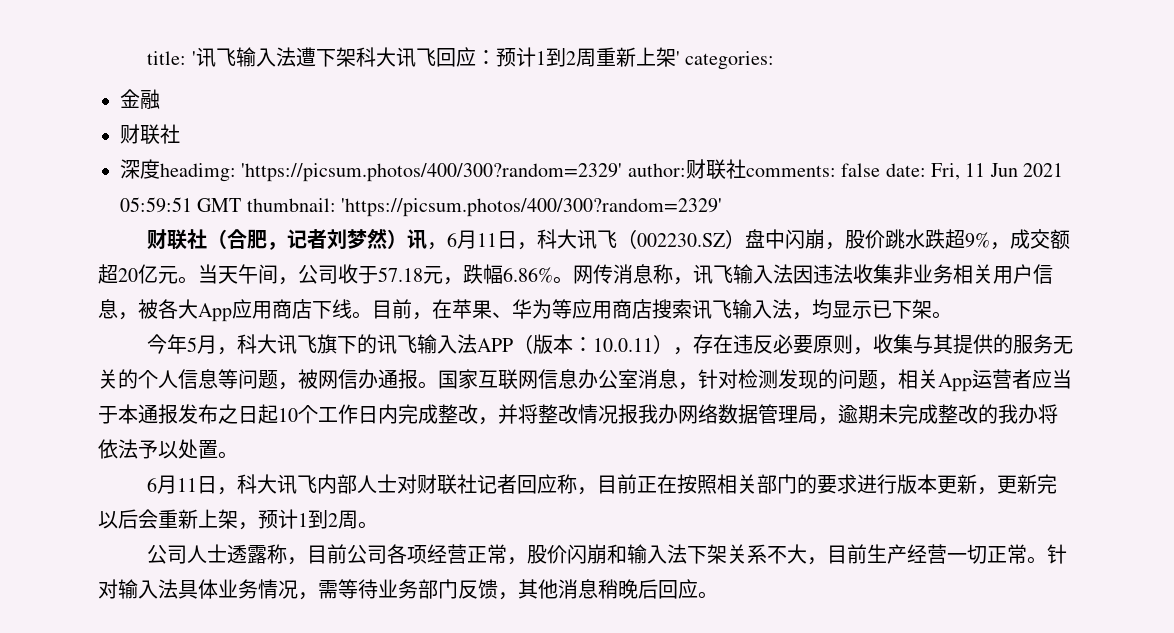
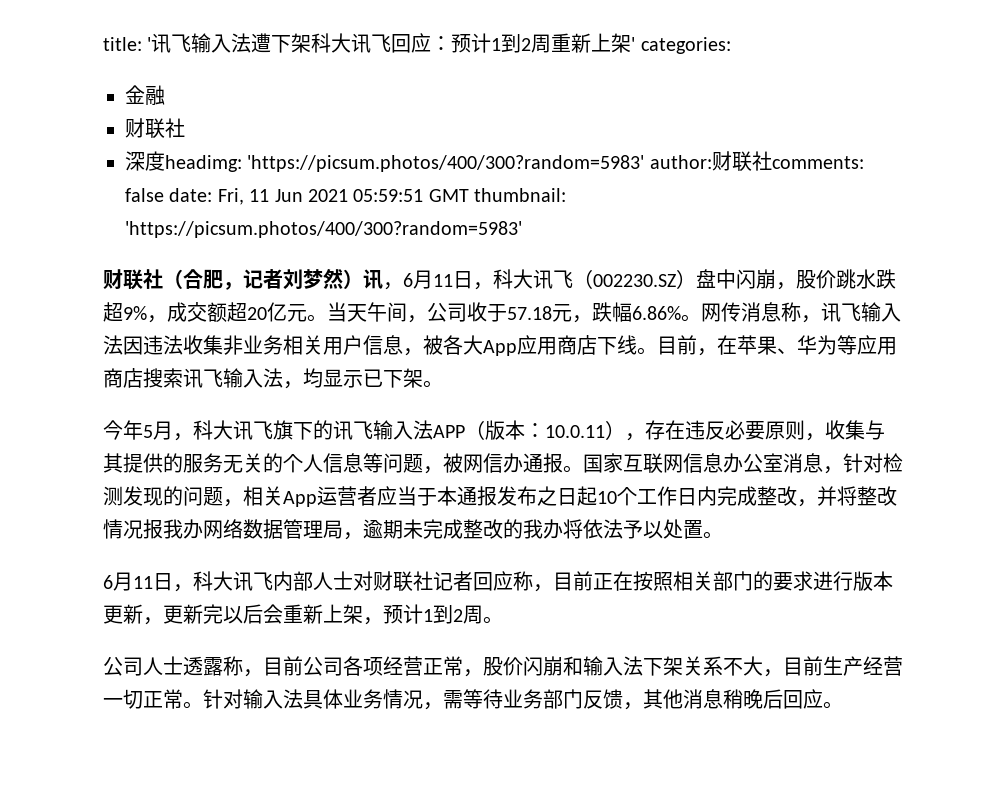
- 深度headimg: 'https://picsum.photos/400/300?random=2329' author:财联社comments: false date: Fri, 11 Jun 2021 05:59:51 GMT thumbnail: 'https://picsum.photos/400/300?random=2329'
+ 深度headimg: 'https://picsum.photos/400/300?random=5983' author:财联社comments: false date: Fri, 11 Jun 2021 05:59:51 GMT thumbnail: 'https://picsum.photos/400/300?random=5983'

